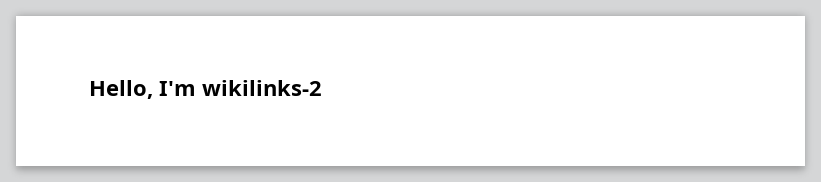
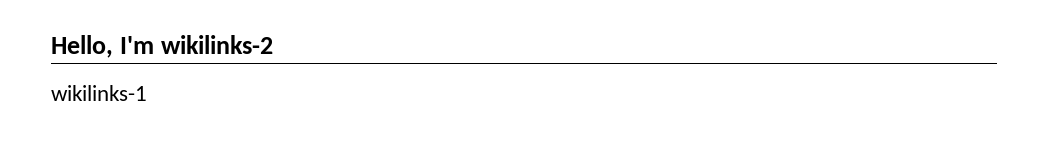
+ wikilinks-1

